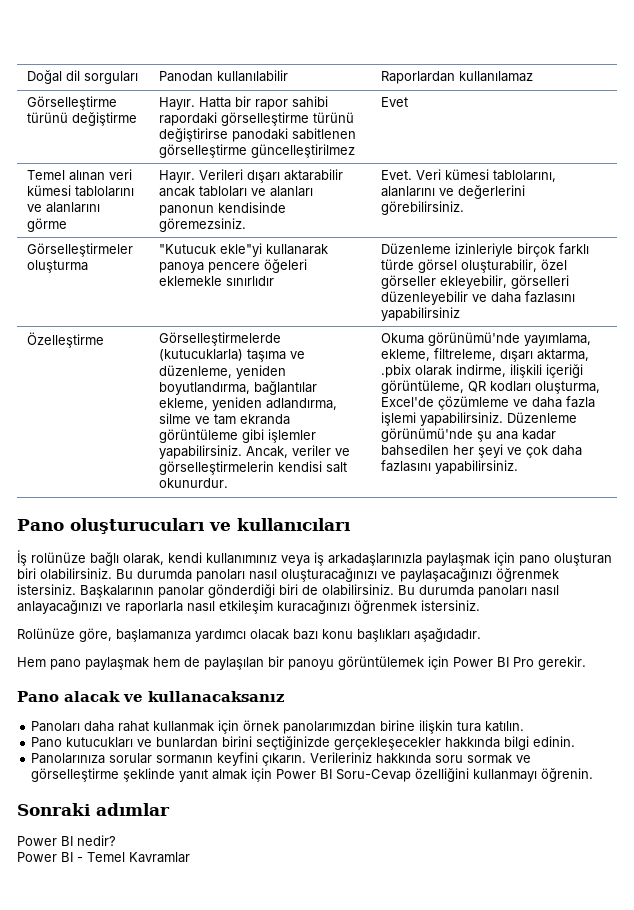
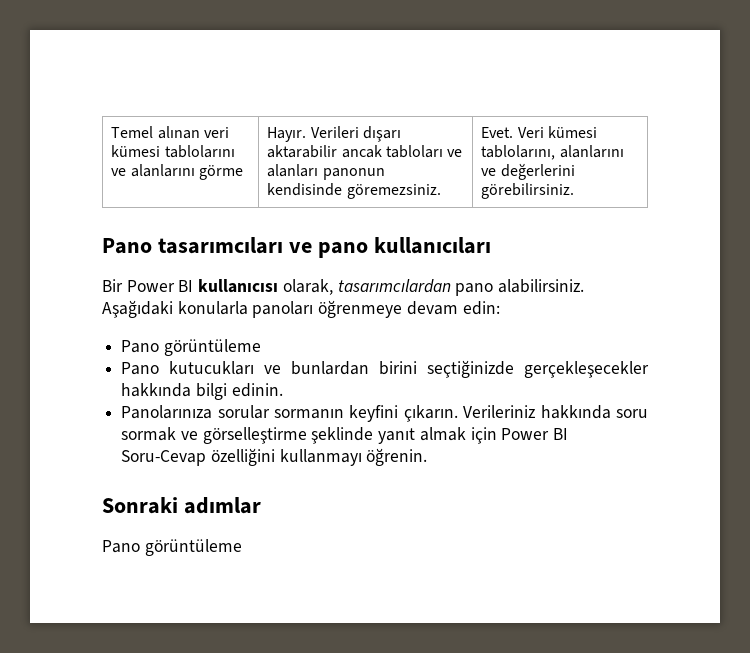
- Doğal dil sorguları | Panodan kullanılabilir | Raporlardan kullanılamaz
- Görselleştirme türünü değiştirme | Hayır. Hatta bir rapor sahibi rapordaki görselleştirme türünü değiştirirse panodaki sabitlenen görselleştirme güncelleştirilmez | Evet
- Görselleştirmeler oluşturma | "Kutucuk ekle"yi kullanarak panoya pencere öğeleri eklemekle sınırlıdır | Düzenleme izinleriyle birçok farklı türde görsel oluşturabilir, özel görseller ekleyebilir, görselleri düzenleyebilir ve daha fazlasını yapabilirsiniz
- Özelleştirme | Görselleştirmelerde (kutucuklarla) taşıma ve düzenleme, yeniden boyutlandırma, bağlantılar ekleme, yeniden adlandırma, silme ve tam ekranda görüntüleme gibi işlemler yapabilirsiniz. Ancak, veriler ve görselleştirmelerin kendisi salt okunurdur. | Okuma görünümü'nde yayımlama, ekleme, filtreleme, dışarı aktarma, .pbix olarak indirme, ilişkili içeriği görüntüleme, QR kodları oluşturma, Excel'de çözümleme ve daha fazla işlemi yapabilirsiniz. Düzenleme görünümü'nde şu ana kadar bahsedilen her şeyi ve çok daha fazlasını yapabilirsiniz.
- Pano oluşturucuları ve kullanıcıları
- İş rolünüze bağlı olarak, kendi kullanımınız veya iş arkadaşlarınızla paylaşmak için pano oluşturan biri olabilirsiniz. Bu durumda panoları nasıl oluşturacağınızı ve paylaşacağınızı öğrenmek istersiniz. Başkalarının panolar gönderdiği biri de olabilirsiniz. Bu durumda panoları nasıl anlayacağınızı ve raporlarla nasıl etkileşim kuracağınızı öğrenmek istersiniz.
- Rolünüze göre, başlamanıza yardımcı olacak bazı konu başlıkları aşağıdadır.
- Hem pano paylaşmak hem de paylaşılan bir panoyu görüntülemek için Power BI Pro gerekir.
- Pano alacak ve kullanacaksanız
- Panoları daha rahat kullanmak için örnek panolarımızdan birine ilişkin tura katılın.
+ Pano tasarımcıları ve pano kullanıcıları
+ Bir Power BI kullanıcısı olarak, tasarımcılardan pano alabilirsiniz. Aşağıdaki konularla panoları öğrenmeye devam edin:
+ Pano görüntüleme
  Sonraki adımlar
- Power BI nedir?
- Power BI - Temel Kavramlar
+ Pano görüntüleme

